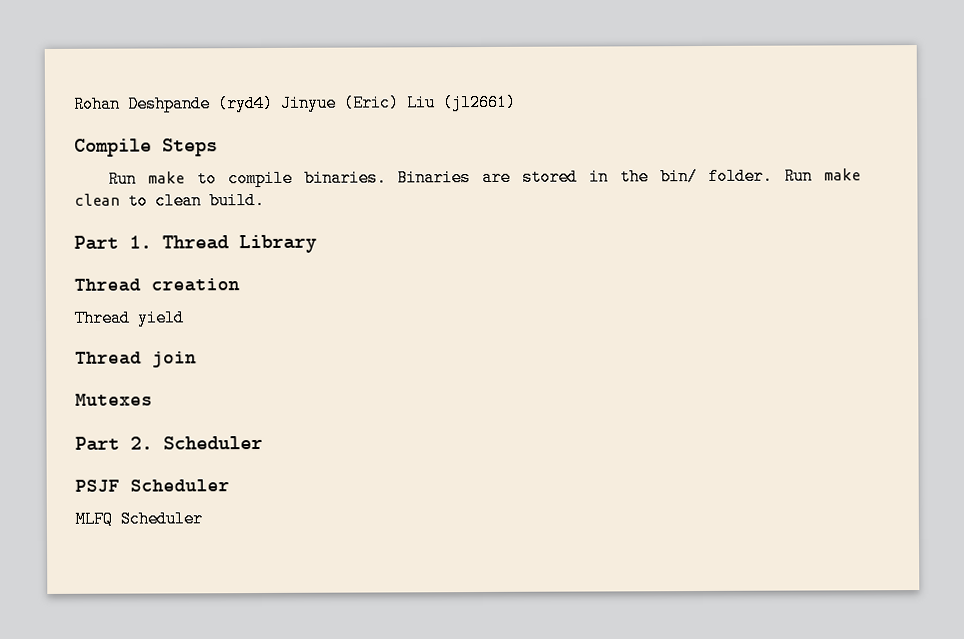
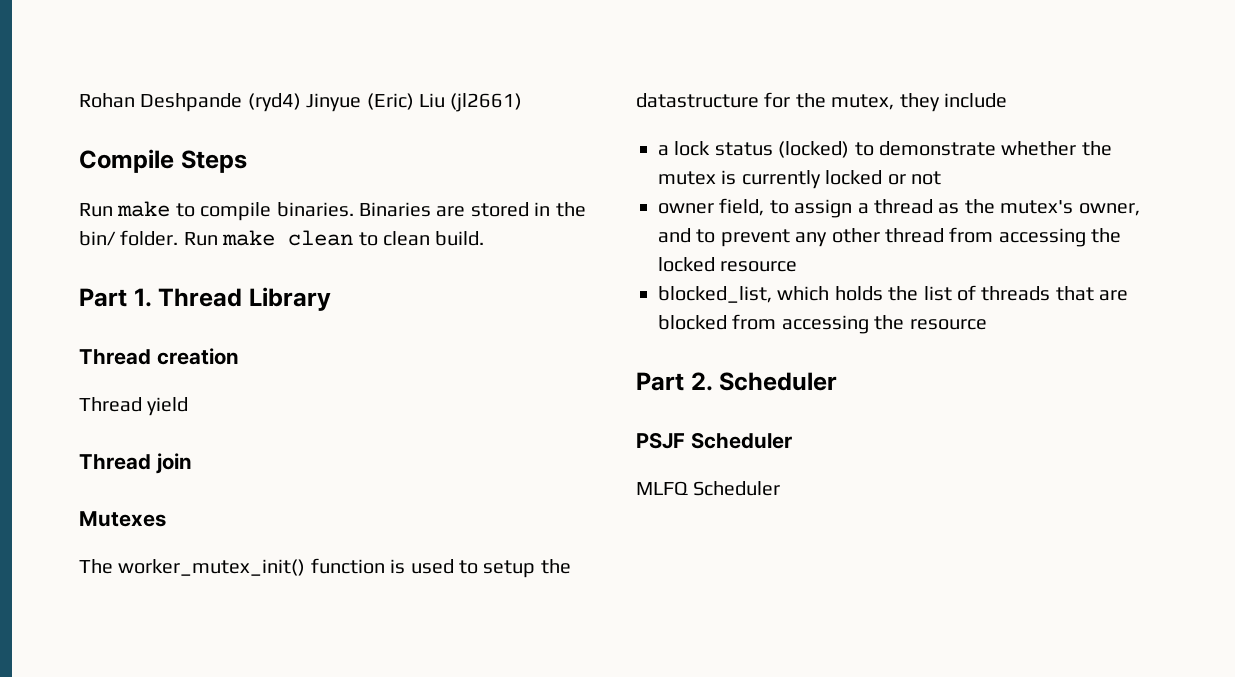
+ The worker_mutex_init() function is used to setup the datastructure for the mutex, they include
+ a lock status (locked) to demonstrate whether the mutex is currently locked or not
+ owner field, to assign a thread as the mutex's owner, and to prevent any other thread from accessing the locked resource
+ blocked_list, which holds the list of threads that are blocked from accessing the resource

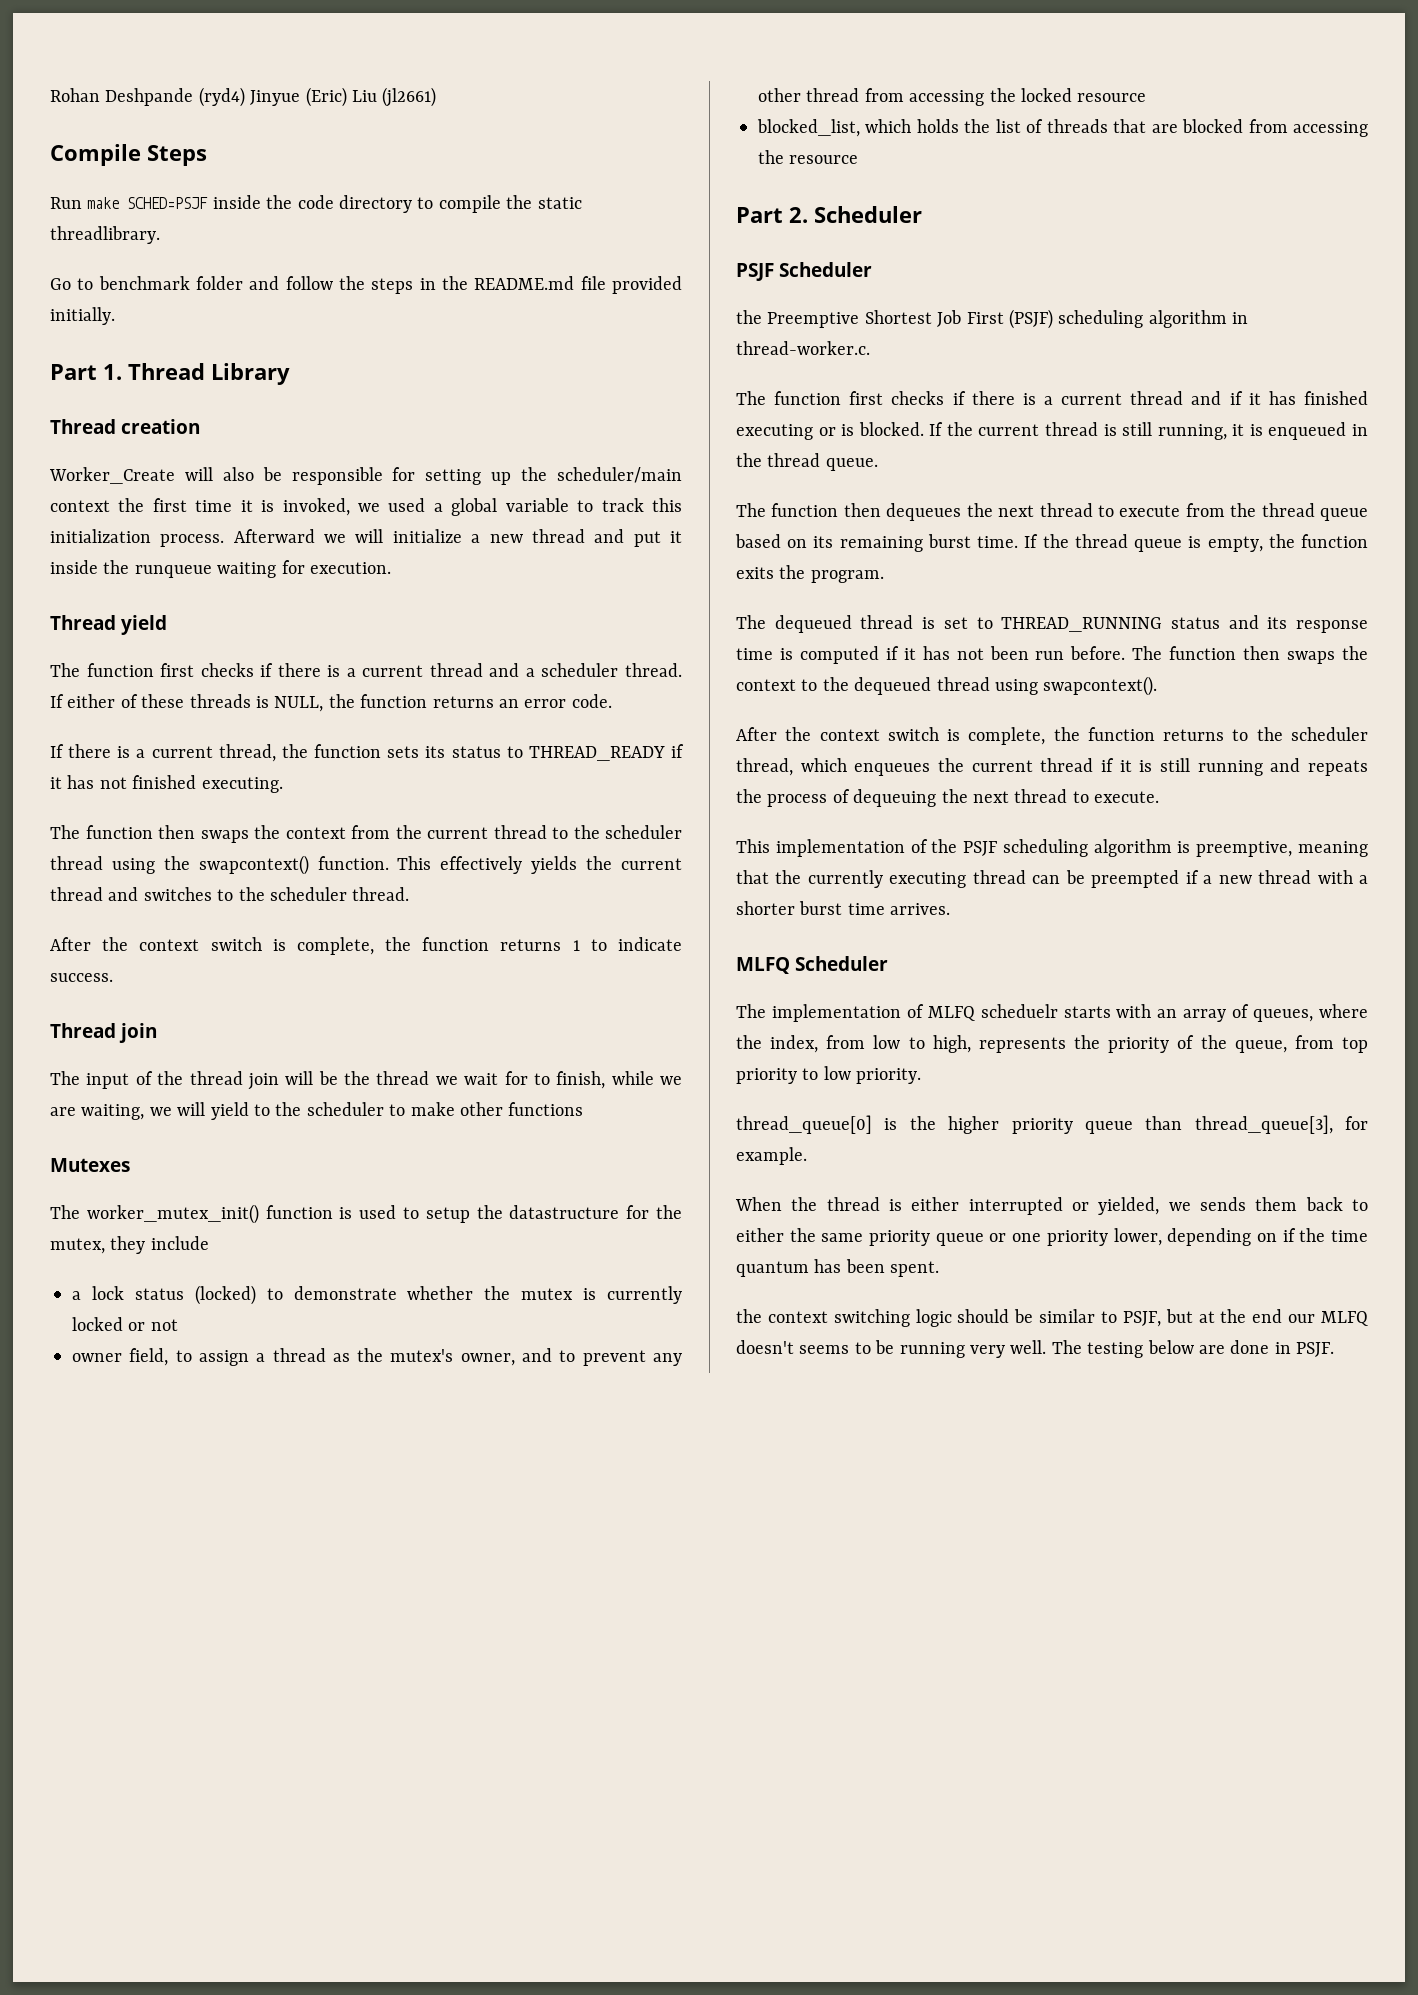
- Run make to compile binaries. Binaries are stored in the bin/ folder. Run make clean to clean build.
+ Run make SCHED=PSJF inside the code directory to compile the static threadlibrary.
+ Go to benchmark folder and follow the steps in the README.md file provided initially.
+ Worker_Create will also be responsible for setting up the scheduler/main context the first time it is invoked, we used a global variable to track this initialization process. Afterward we will initialize a new thread and put it inside the runqueue waiting for execution.
  Thread yield
+ The function first checks if there is a current thread and a scheduler thread. If either of these threads is NULL, the function returns an error code.
+ If there is a current thread, the function sets its status to THREAD_READY if it has not finished executing.
+ The function then swaps the context from the current thread to the scheduler thread using the swapcontext() function. This effectively yields the current thread and switches to the scheduler thread.
+ After the context switch is complete, the function returns 1 to indicate success.
  Thread join
+ The input of the thread join will be the thread we wait for to finish, while we are waiting, we will yield to the scheduler to make other functions
+ the Preemptive Shortest Job First (PSJF) scheduling algorithm in thread-worker.c.
+ The function first checks if there is a current thread and if it has finished executing or is blocked. If the current thread is still running, it is enqueued in the thread queue.
+ The function then dequeues the next thread to execute from the thread queue based on its remaining burst time. If the thread queue is empty, the function exits the program.
+ The dequeued thread is set to THREAD_RUNNING status and its response time is computed if it has not been run before. The function then swaps the context to the dequeued thread using swapcontext().
+ After the context switch is complete, the function returns to the scheduler thread, which enqueues the current thread if it is still running and repeats the process of dequeuing the next thread to execute.
+ This implementation of the PSJF scheduling algorithm is preemptive, meaning that the currently executing thread can be preempted if a new thread with a shorter burst time arrives.
  MLFQ Scheduler
+ The implementation of MLFQ scheduelr starts with an array of queues, where the index, from low to high, represents the priority of the queue, from top priority to low priority.
+ thread_queue[0] is the higher priority queue than thread_queue[3], for example.
+ When the thread is either interrupted or yielded, we sends them back to either the same priority queue or one priority lower, depending on if the time quantum has been spent.
+ the context switching logic should be similar to PSJF, but at the end our MLFQ doesn't seems to be running very well. The testing below are done in PSJF.

